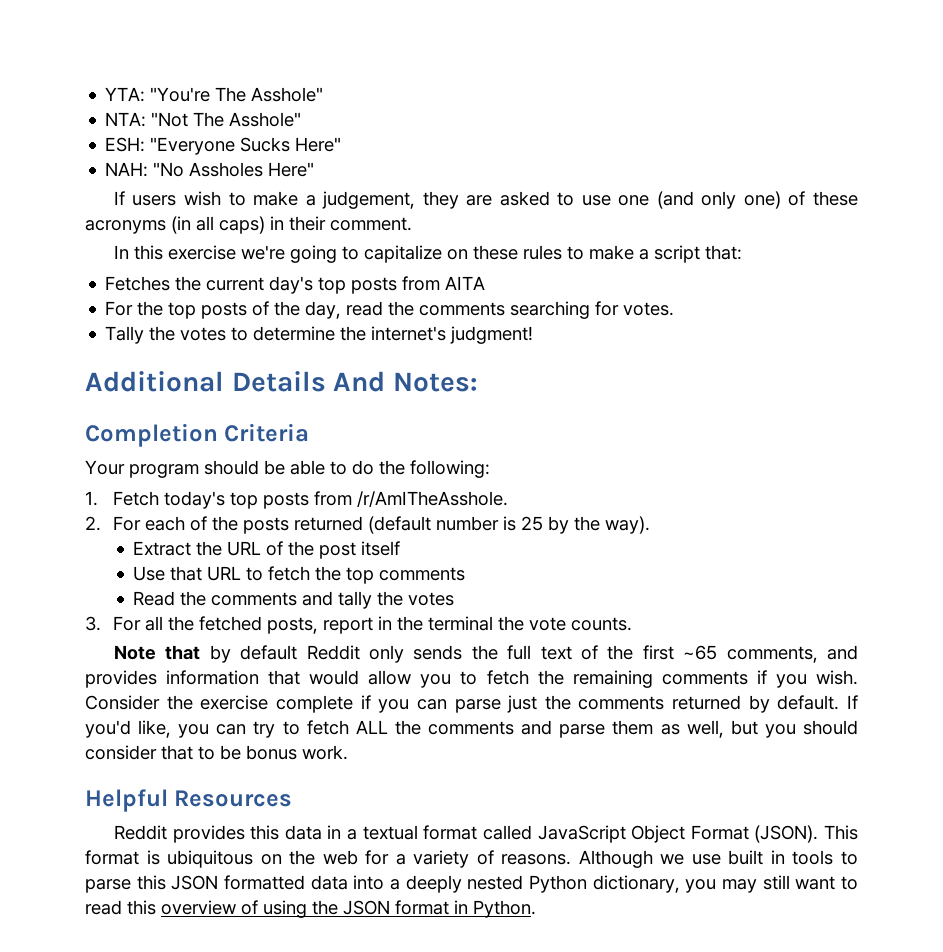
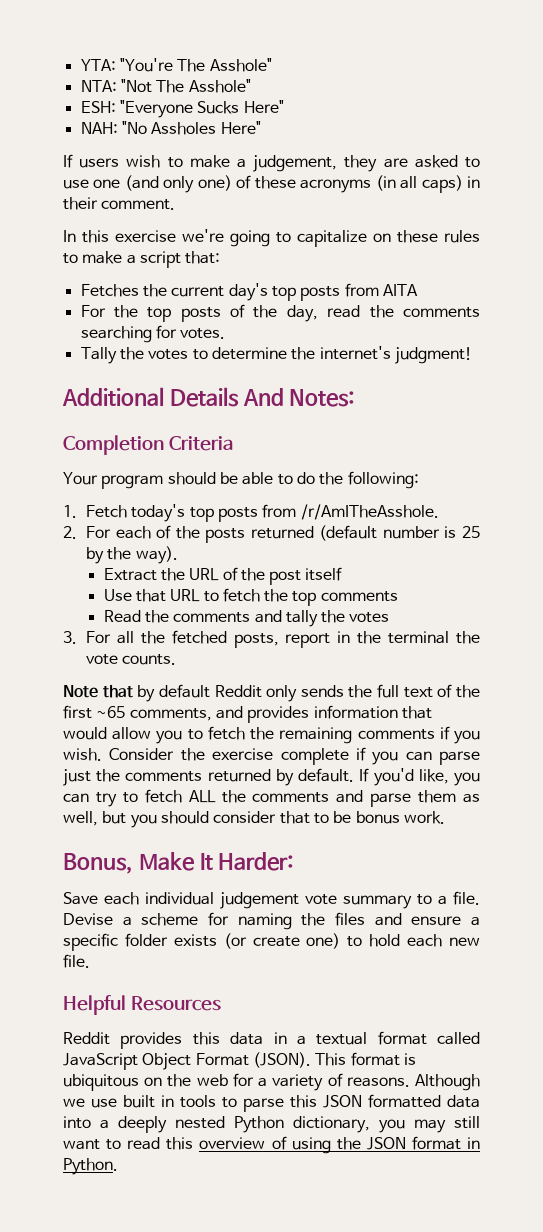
+ Bonus, Make It Harder:
+ Save each individual judgement vote summary to a file. Devise a scheme for naming the files and ensure a specific folder exists (or create one) to hold each new file.

